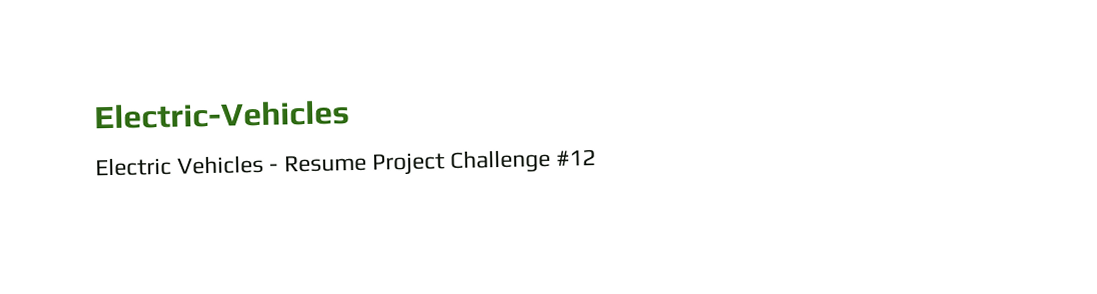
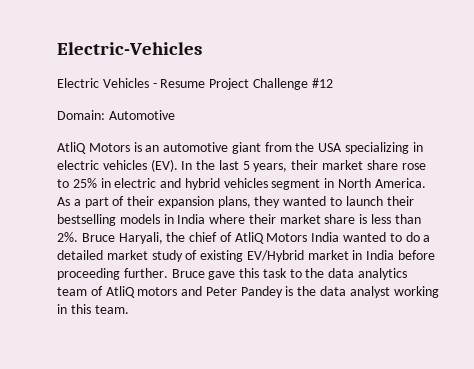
+ Domain: Automotive
+ AtliQ Motors is an automotive giant from the USA specializing in electric vehicles (EV). In the last 5 years, their market share rose to 25% in electric and hybrid vehicles segment in North America. As a part of their expansion plans, they wanted to launch their bestselling models in India where their market share is less than 2%. Bruce Haryali, the chief of AtliQ Motors India wanted to do a detailed market study of existing EV/Hybrid market in India before proceeding further. Bruce gave this task to the data analytics team of AtliQ motors and Peter Pandey is the data analyst working in this team.

